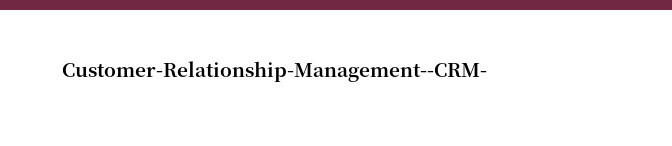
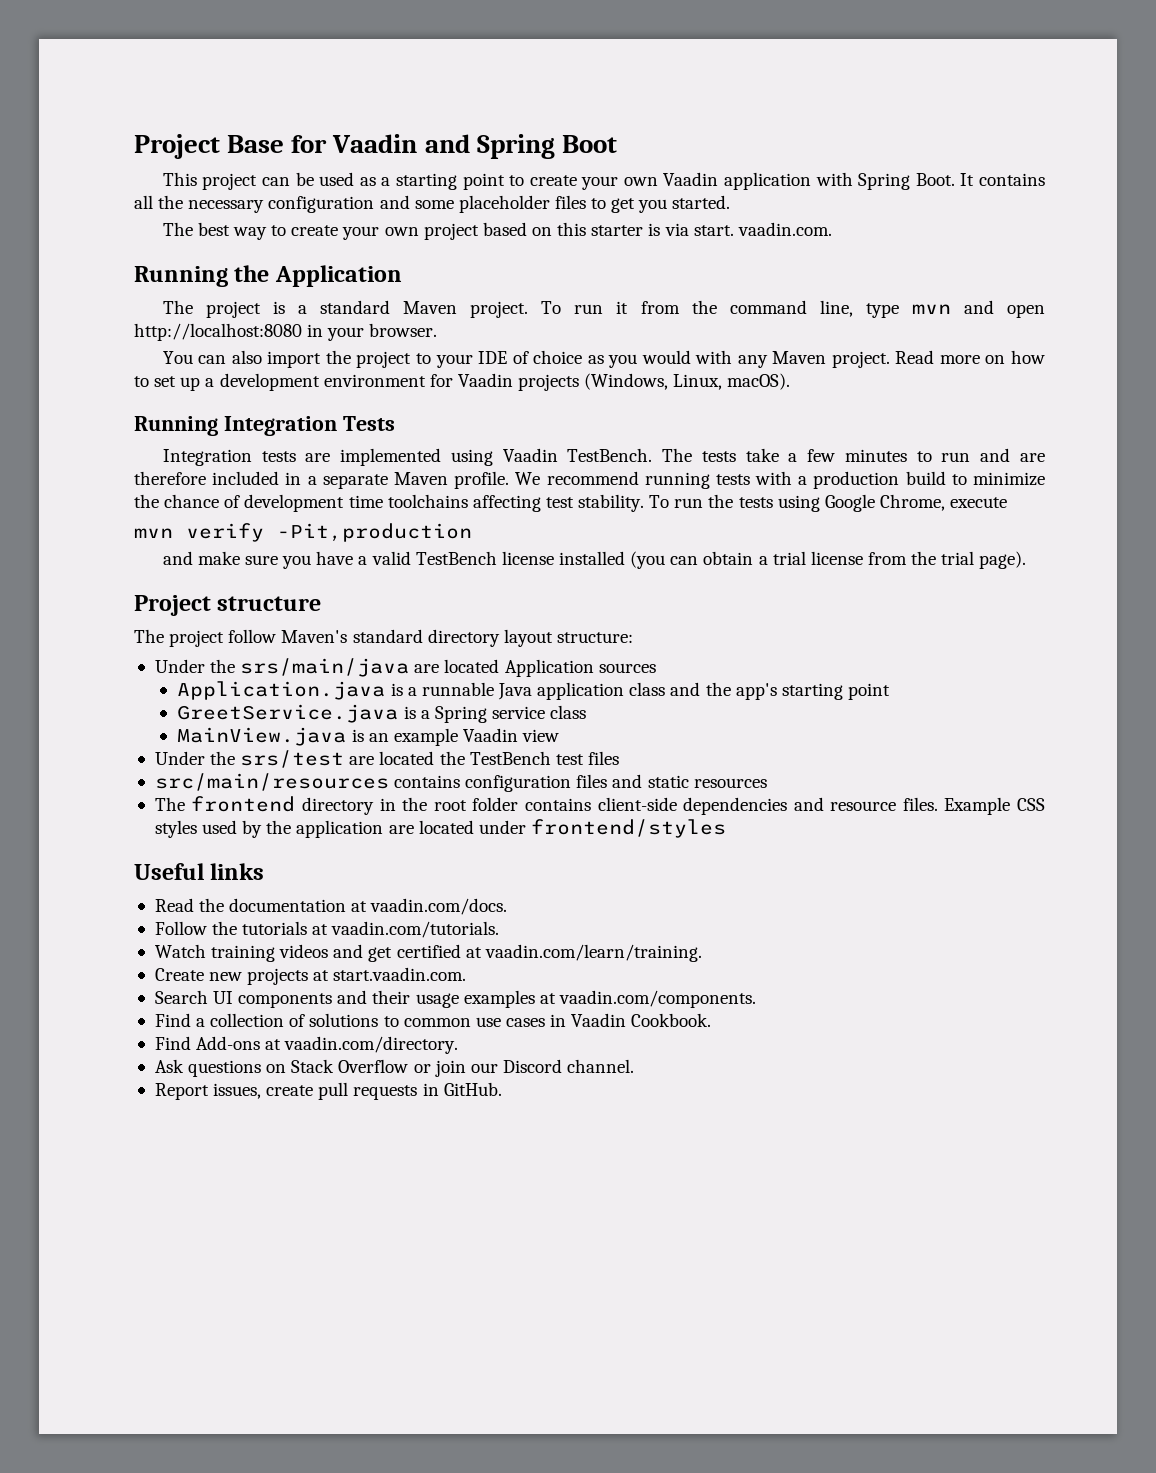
- Customer-Relationship-Management--CRM-
+ Project Base for Vaadin and Spring Boot
+ This project can be used as a starting point to create your own Vaadin application with Spring Boot. It contains all the necessary configuration and some placeholder files to get you started.
+ The best way to create your own project based on this starter is via start. vaadin.com.
+ Running the Application
+ The project is a standard Maven project. To run it from the command line, type mvn and open http://localhost:8080 in your browser.
+ You can also import the project to your IDE of choice as you would with any Maven project. Read more on how to set up a development environment for Vaadin projects (Windows, Linux, macOS).
+ Running Integration Tests
+ Integration tests are implemented using Vaadin TestBench. The tests take a few minutes to run and are therefore included in a separate Maven profile. We recommend running tests with a production build to minimize the chance of development time toolchains affecting test stability. To run the tests using Google Chrome, execute
+ mvn verify -Pit,production
+ and make sure you have a valid TestBench license installed (you can obtain a trial license from the trial page).
+ Project structure
+ The project follow Maven's standard directory layout structure:
+ Under the srs/main/java are located Application sources
+ Application.java is a runnable Java application class and the app's starting point
+ GreetService.java is a Spring service class
+ MainView.java is an example Vaadin view
+ Under the srs/test are located the TestBench test files
+ src/main/resources contains configuration files and static resources
+ The frontend directory in the root folder contains client-side dependencies and resource files. Example CSS styles used by the application are located under frontend/styles
+ Useful links
+ Read the documentation at vaadin.com/docs.
+ Follow the tutorials at vaadin.com/tutorials.
+ Watch training videos and get certified at vaadin.com/learn/training.
+ Create new projects at start.vaadin.com.
+ Search UI components and their usage examples at vaadin.com/components.
+ Find a collection of solutions to common use cases in Vaadin Cookbook.
+ Find Add-ons at vaadin.com/directory.
+ Ask questions on Stack Overflow or join our Discord channel.
+ Report issues, create pull requests in GitHub.

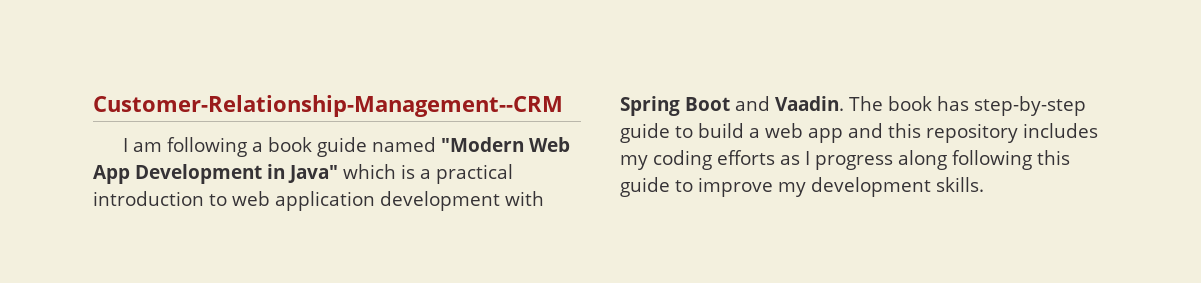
- Project Base for Vaadin and Spring Boot
- This project can be used as a starting point to create your own Vaadin application with Spring Boot. It contains all the necessary configuration and some placeholder files to get you started.
- The best way to create your own project based on this starter is via start. vaadin.com.
- Running the Application
- The project is a standard Maven project. To run it from the command line, type mvn and open http://localhost:8080 in your browser.
- You can also import the project to your IDE of choice as you would with any Maven project. Read more on how to set up a development environment for Vaadin projects (Windows, Linux, macOS).
- Running Integration Tests
- Integration tests are implemented using Vaadin TestBench. The tests take a few minutes to run and are therefore included in a separate Maven profile. We recommend running tests with a production build to minimize the chance of development time toolchains affecting test stability. To run the tests using Google Chrome, execute
- mvn verify -Pit,production
- and make sure you have a valid TestBench license installed (you can obtain a trial license from the trial page).
- Project structure
- The project follow Maven's standard directory layout structure:
- Under the srs/main/java are located Application sources
- Application.java is a runnable Java application class and the app's starting point
- GreetService.java is a Spring service class
- MainView.java is an example Vaadin view
- Under the srs/test are located the TestBench test files
- src/main/resources contains configuration files and static resources
- The frontend directory in the root folder contains client-side dependencies and resource files. Example CSS styles used by the application are located under frontend/styles
- Useful links
- Read the documentation at vaadin.com/docs.
- Follow the tutorials at vaadin.com/tutorials.
- Watch training videos and get certified at vaadin.com/learn/training.
- Create new projects at start.vaadin.com.
- Search UI components and their usage examples at vaadin.com/components.
- Find a collection of solutions to common use cases in Vaadin Cookbook.
- Find Add-ons at vaadin.com/directory.
- Ask questions on Stack Overflow or join our Discord channel.
- Report issues, create pull requests in GitHub.
+ Customer-Relationship-Management--CRM
+ I am following a book guide named "Modern Web App Development in Java" which is a practical introduction to web application development with Spring Boot and Vaadin. The book has step-by-step guide to build a web app and this repository includes my coding efforts as I progress along following this guide to improve my development skills.

